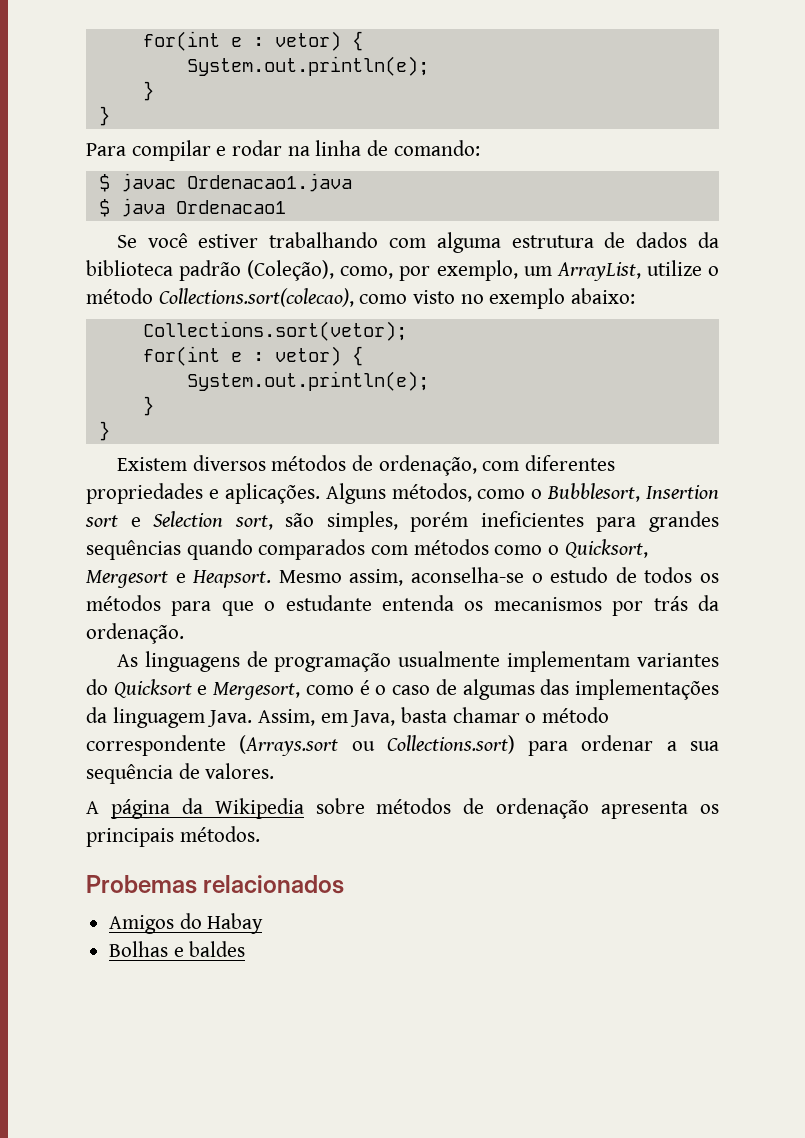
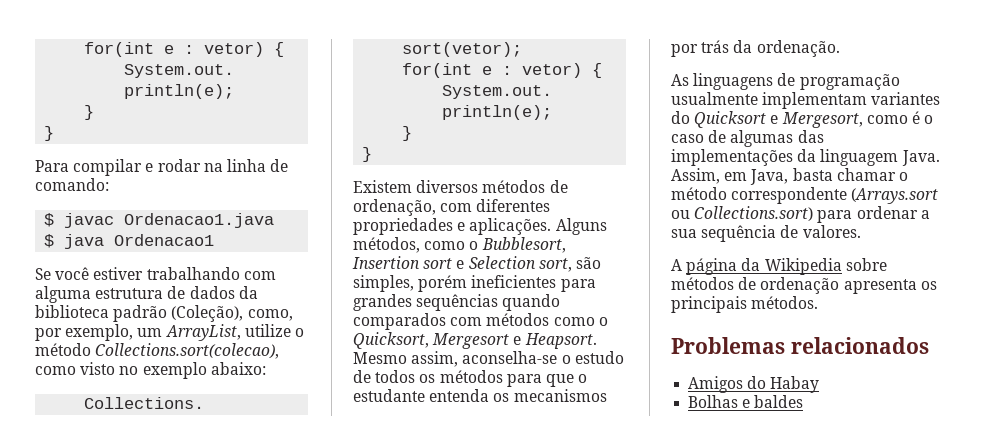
- Probemas relacionados
+ Problemas relacionados

